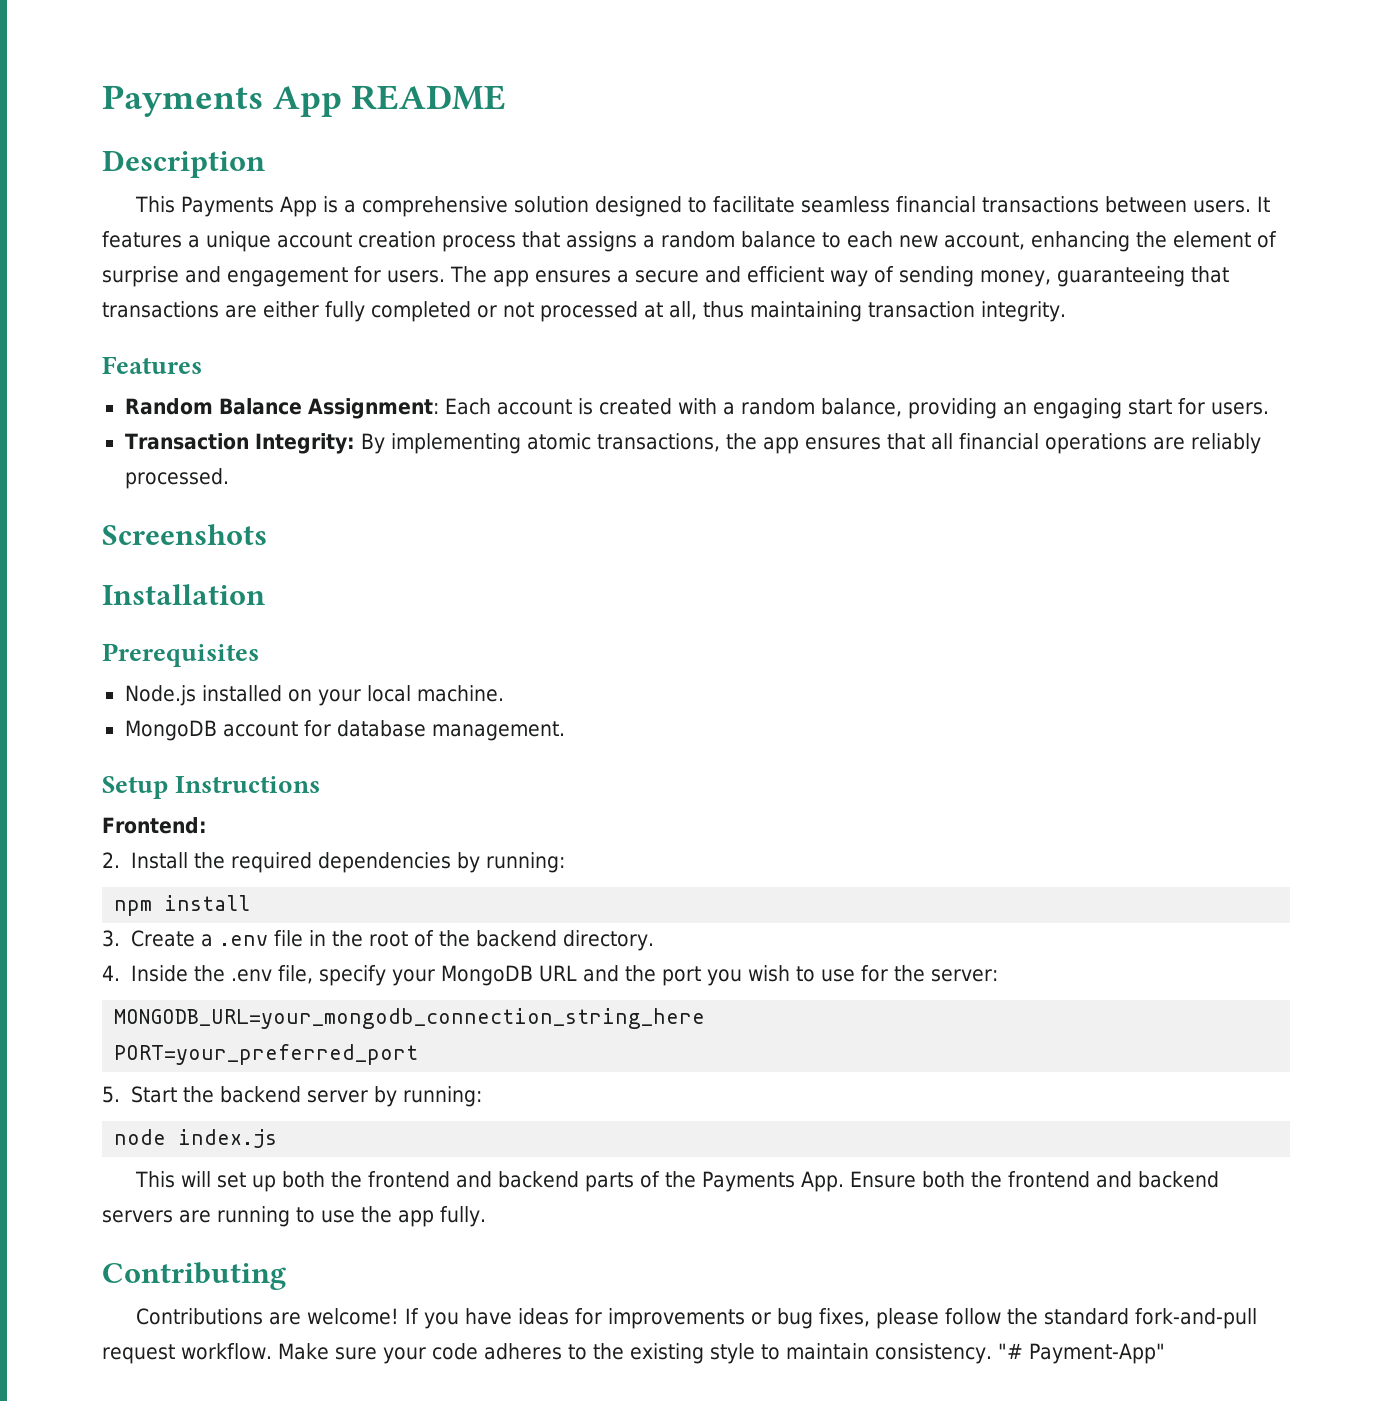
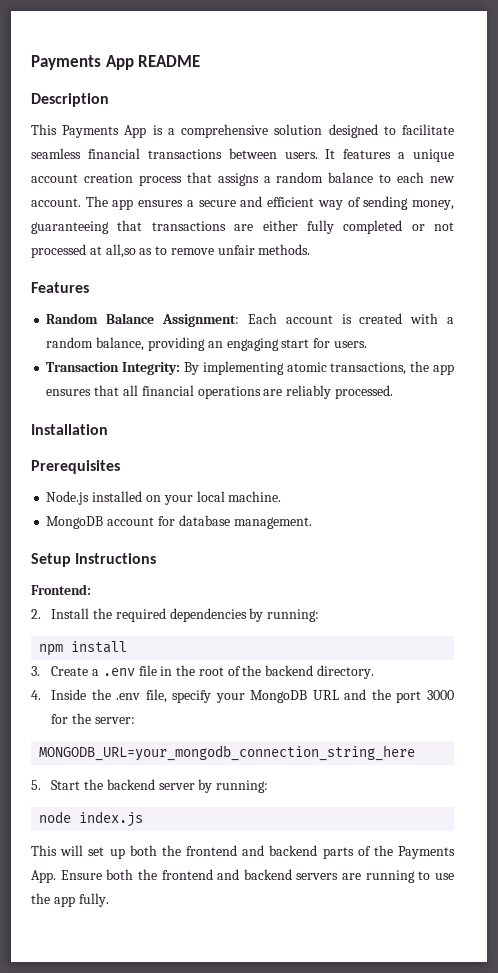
- It features a unique account creation process that assigns a random balance to each new account, enhancing the element of surprise and engagement for users.
+ It features a unique account creation process that assigns a random balance to each new account.
- The app ensures a secure and efficient way of sending money, guaranteeing that transactions are either fully completed or not processed at all, thus maintaining transaction integrity.
+ The app ensures a secure and efficient way of sending money, guaranteeing that transactions are either fully completed or not processed at all,so as to remove unfair methods.
- Screenshots
- 4. Inside the .env file, specify your MongoDB URL and the port you wish to use for the server:
+ 4. Inside the .env file, specify your MongoDB URL and the port 3000 for the server:
- PORT=your_preferred_port
- Contributing
- Contributions are welcome! If you have ideas for improvements or bug fixes, please follow the standard fork-and-pull request workflow. Make sure your code adheres to the existing style to maintain consistency. "# Payment-App"

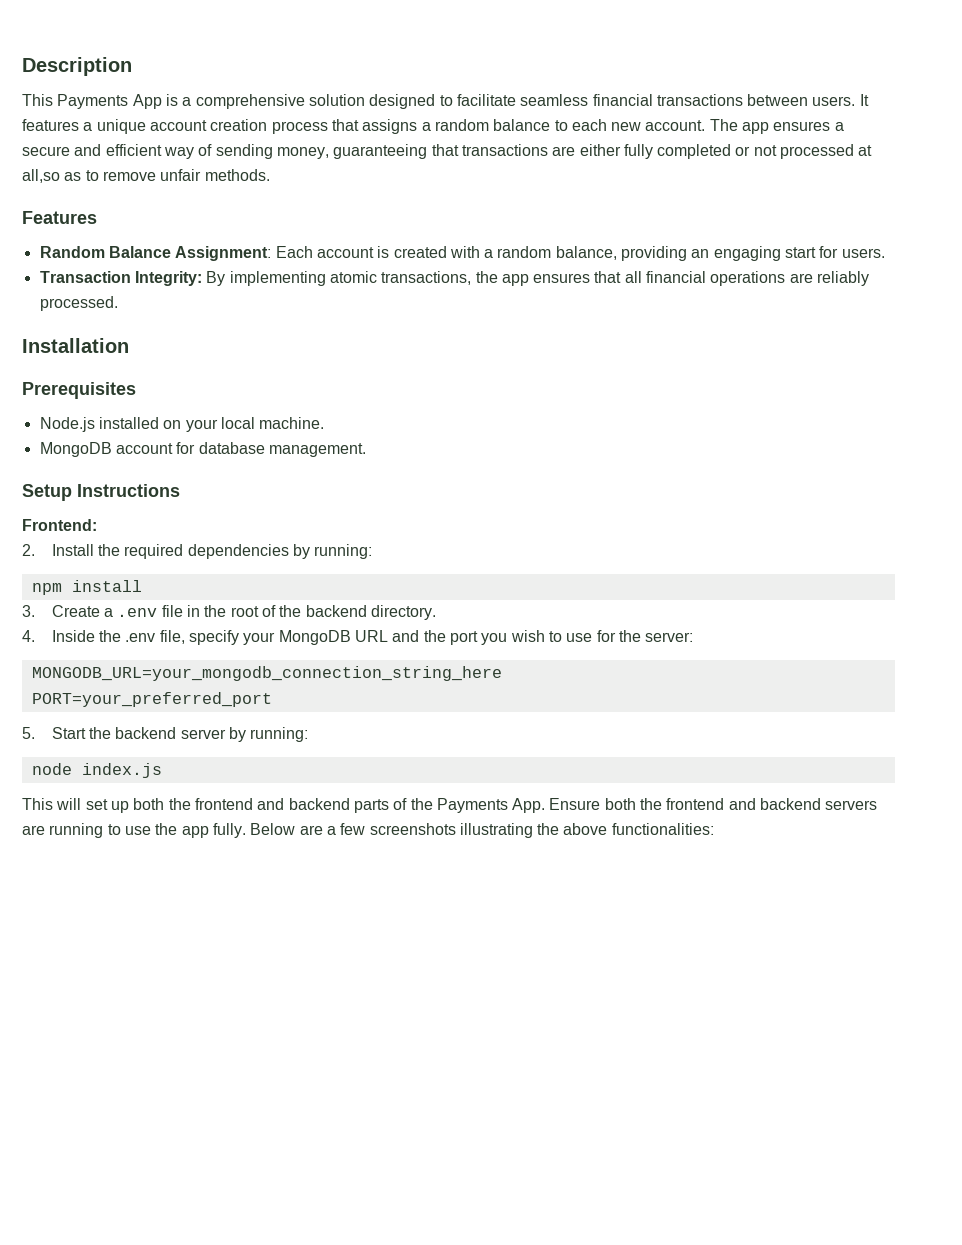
- Payments App README
- 4. Inside the .env file, specify your MongoDB URL and the port 3000 for the server:
+ 4. Inside the .env file, specify your MongoDB URL and the port you wish to use for the server:
+ PORT=your_preferred_port
+ Below are a few screenshots illustrating the above functionalities:

